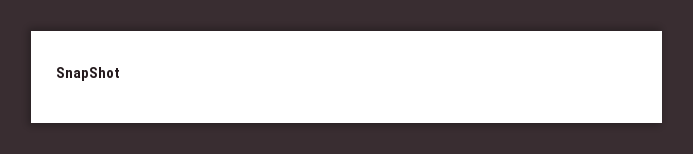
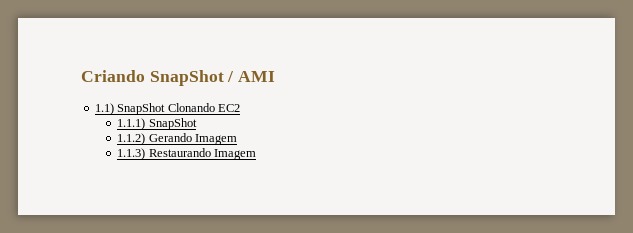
- SnapShot
+ Criando SnapShot / AMI
+ 1.1) SnapShot Clonando EC2
+ 1.1.1) SnapShot
+ 1.1.2) Gerando Imagem
+ 1.1.3) Restaurando Imagem

